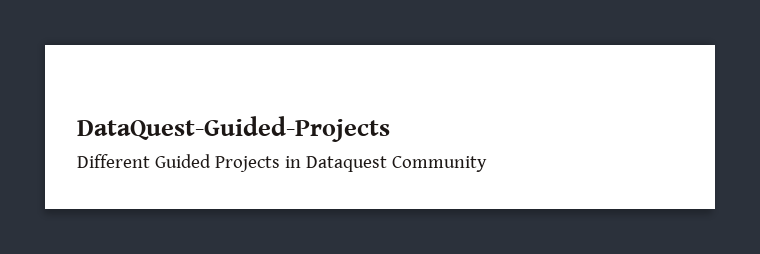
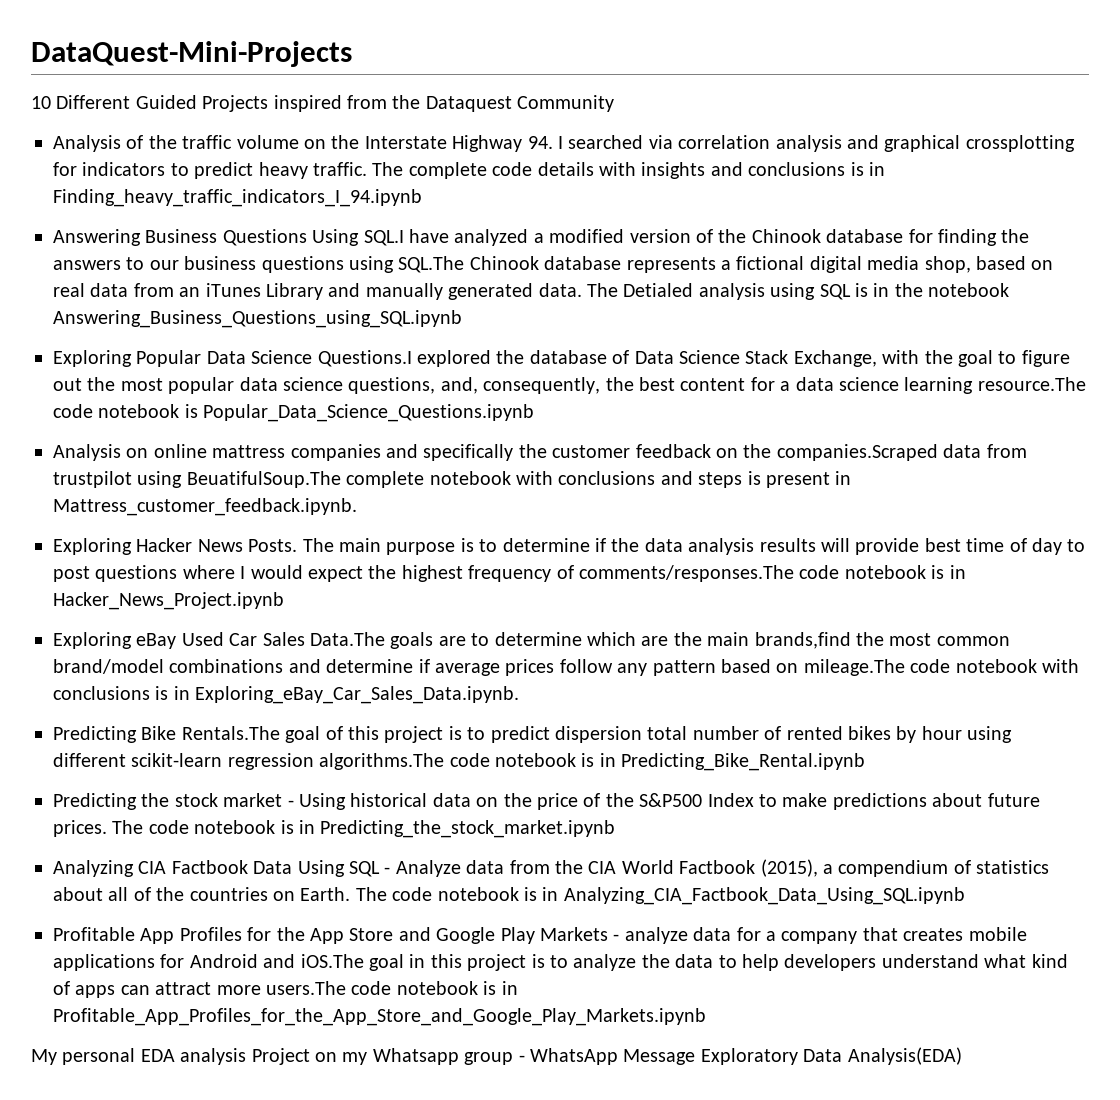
- DataQuest-Guided-Projects
- Different Guided Projects in Dataquest Community
+ DataQuest-Mini-Projects
+ 10 Different Guided Projects inspired from the Dataquest Community
+ Analysis of the traffic volume on the Interstate Highway 94. I searched via correlation analysis and graphical crossplotting for indicators to predict heavy traffic. The complete code details with insights and conclusions is in Finding_heavy_traffic_indicators_I_94.ipynb
+ Answering Business Questions Using SQL.I have analyzed a modified version of the Chinook database for finding the answers to our business questions using SQL.The Chinook database represents a fictional digital media shop, based on real data from an iTunes Library and manually generated data. The Detialed analysis using SQL is in the notebook Answering_Business_Questions_using_SQL.ipynb
+ Exploring Popular Data Science Questions.I explored the database of Data Science Stack Exchange, with the goal to figure out the most popular data science questions, and, consequently, the best content for a data science learning resource.The code notebook is Popular_Data_Science_Questions.ipynb
+ Analysis on online mattress companies and specifically the customer feedback on the companies.Scraped data from trustpilot using BeuatifulSoup.The complete notebook with conclusions and steps is present in Mattress_customer_feedback.ipynb.
+ Exploring Hacker News Posts. The main purpose is to determine if the data analysis results will provide best time of day to post questions where I would expect the highest frequency of comments/responses.The code notebook is in Hacker_News_Project.ipynb
+ Exploring eBay Used Car Sales Data.The goals are to determine which are the main brands,find the most common brand/model combinations and determine if average prices follow any pattern based on mileage.The code notebook with conclusions is in Exploring_eBay_Car_Sales_Data.ipynb.
+ Predicting Bike Rentals.The goal of this project is to predict dispersion total number of rented bikes by hour using different scikit-learn regression algorithms.The code notebook is in Predicting_Bike_Rental.ipynb
+ Predicting the stock market - Using historical data on the price of the S&P500 Index to make predictions about future prices. The code notebook is in Predicting_the_stock_market.ipynb
+ Analyzing CIA Factbook Data Using SQL - Analyze data from the CIA World Factbook (2015), a compendium of statistics about all of the countries on Earth. The code notebook is in Analyzing_CIA_Factbook_Data_Using_SQL.ipynb
+ Profitable App Profiles for the App Store and Google Play Markets - analyze data for a company that creates mobile applications for Android and iOS.The goal in this project is to analyze the data to help developers understand what kind of apps can attract more users.The code notebook is in Profitable_App_Profiles_for_the_App_Store_and_Google_Play_Markets.ipynb
+ My personal EDA analysis Project on my Whatsapp group - WhatsApp Message Exploratory Data Analysis(EDA)

